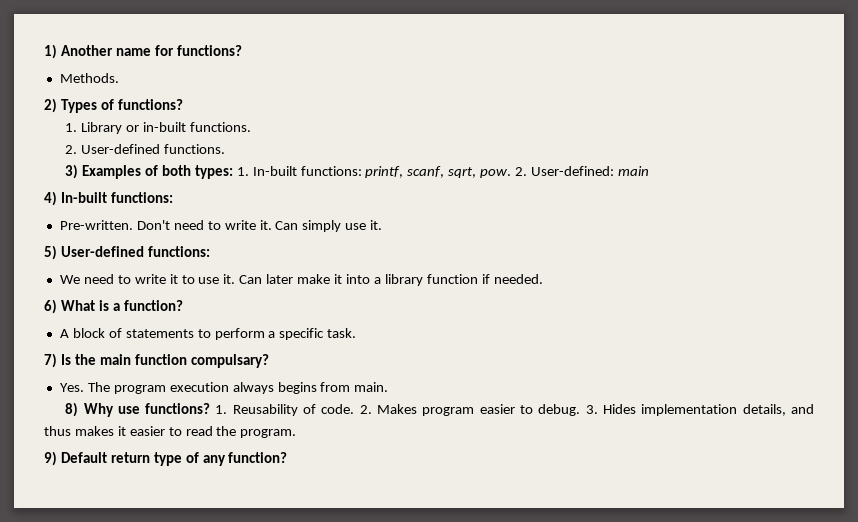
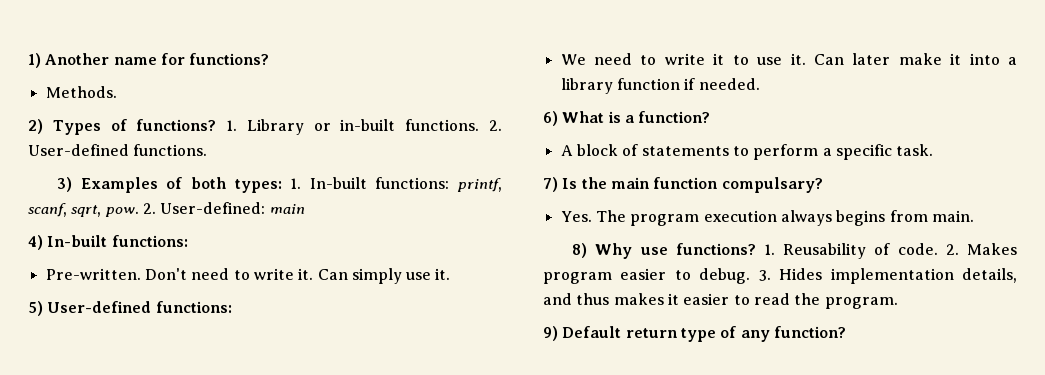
- 2) Types of functions?
- 1. Library or in-built functions.
- 2. User-defined functions.
+ 2) Types of functions? 1. Library or in-built functions. 2. User-defined functions.

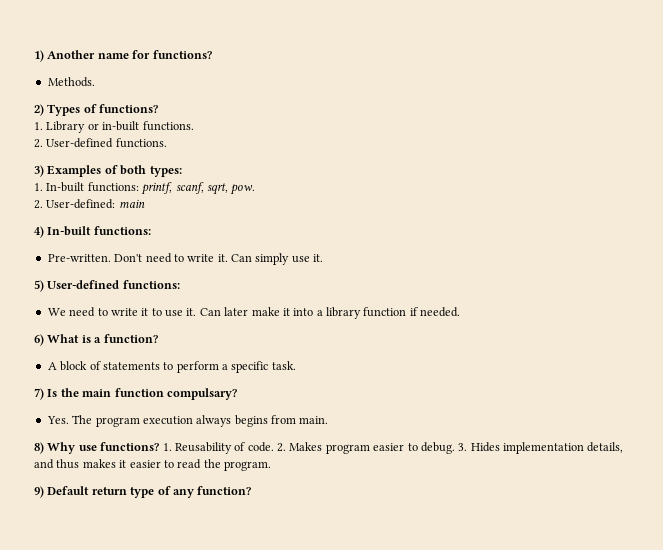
- 2) Types of functions? 1. Library or in-built functions. 2. User-defined functions.
+ 2) Types of functions?
+ 1. Library or in-built functions.
+ 2. User-defined functions.
- 3) Examples of both types: 1. In-built functions: printf, scanf, sqrt, pow. 2. User-defined: main
+ 3) Examples of both types:
+ 1. In-built functions: printf, scanf, sqrt, pow.
+ 2. User-defined: main

